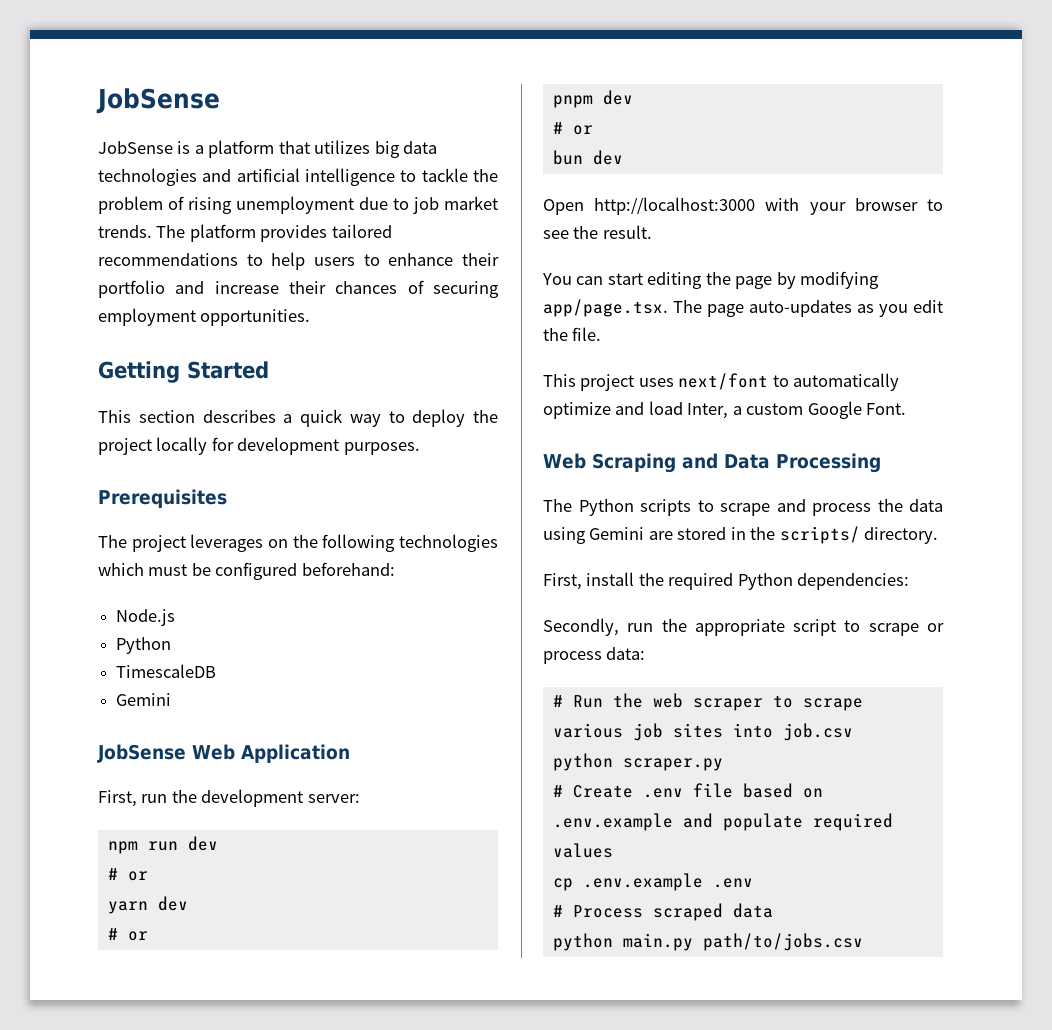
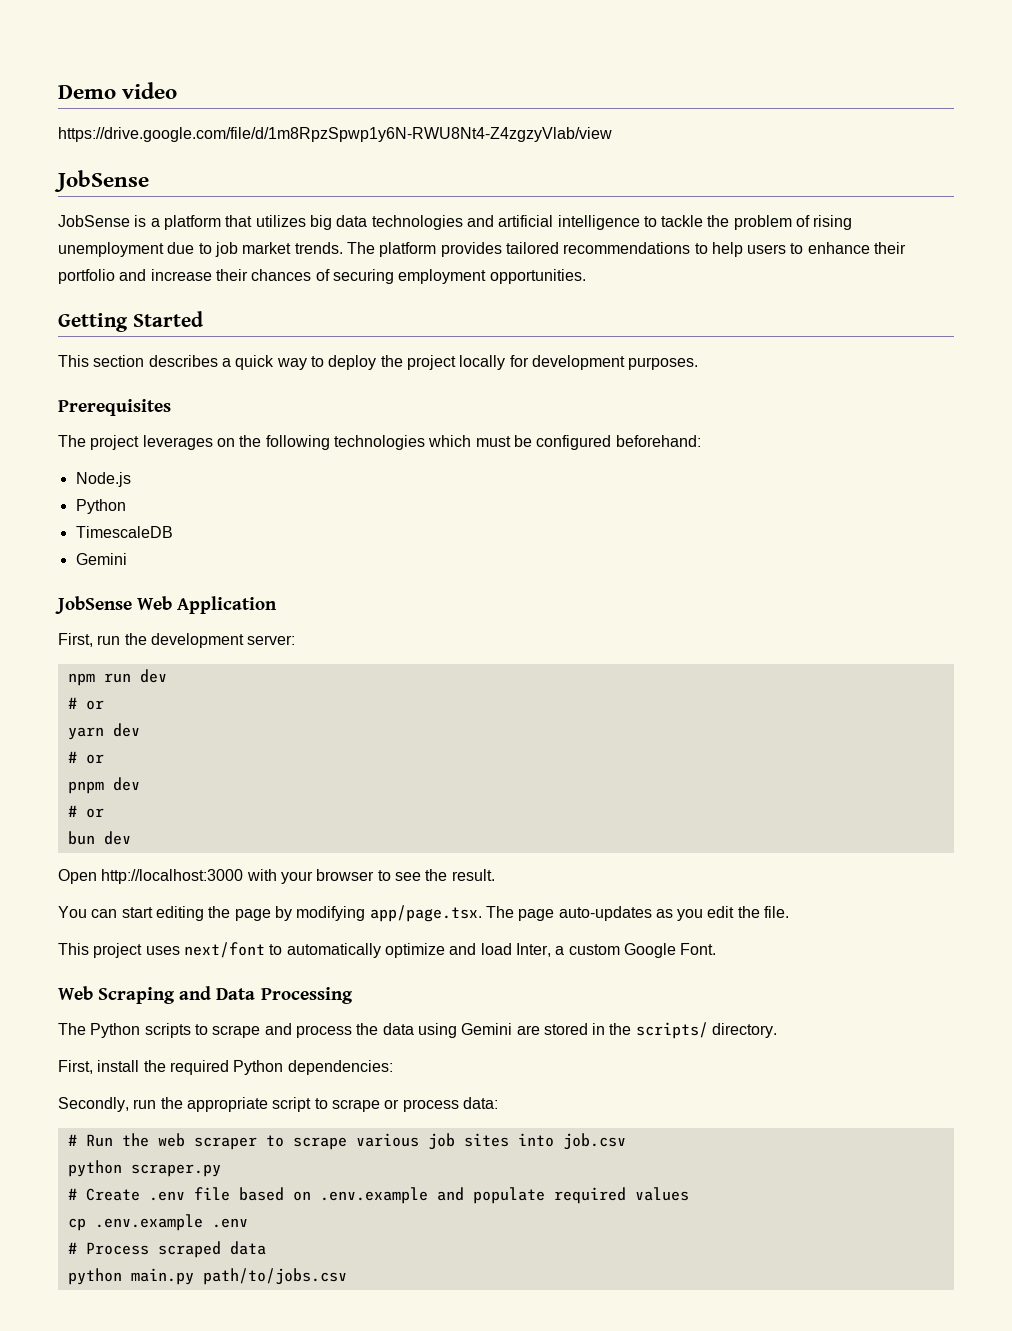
+ Demo video
+ https://drive.google.com/file/d/1m8RpzSpwp1y6N-RWU8Nt4-Z4zgzyVlab/view

